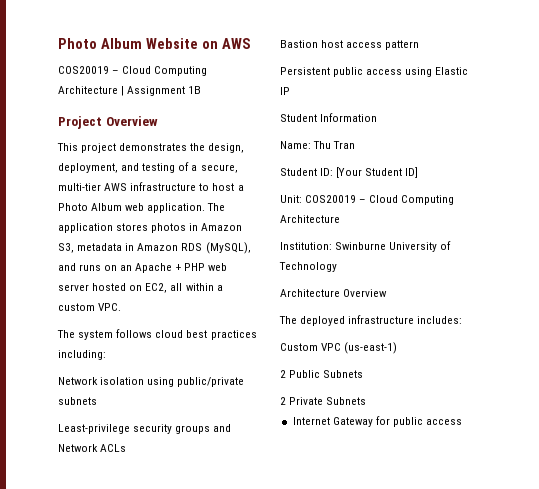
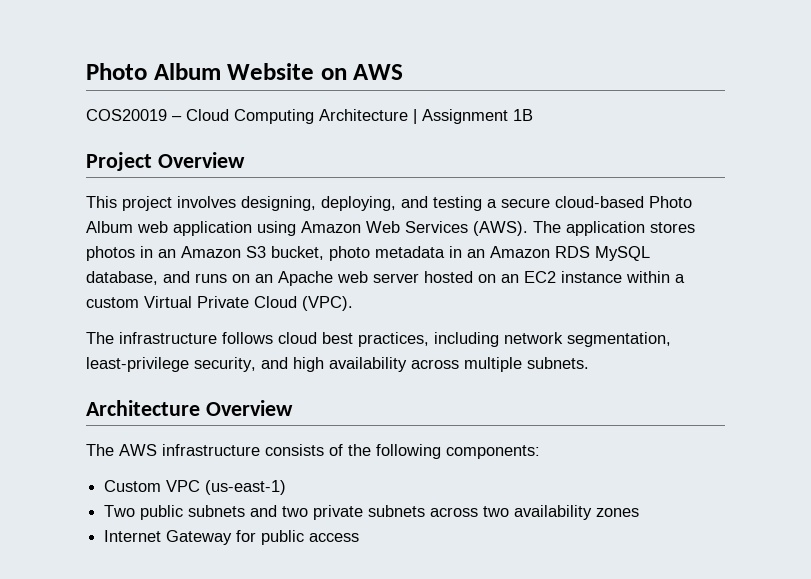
- This project demonstrates the design, deployment, and testing of a secure, multi-tier AWS infrastructure to host a Photo Album web application.
+ This project involves designing, deploying, and testing a secure cloud-based Photo Album web application using Amazon Web Services (AWS).
- The application stores photos in Amazon S3, metadata in Amazon RDS (MySQL), and runs on an Apache + PHP web server hosted on EC2, all within a custom VPC.
- The system follows cloud best practices including:
- Network isolation using public/private subnets
- Least-privilege security groups and Network ACLs
- Bastion host access pattern
- Persistent public access using Elastic IP
- Student Information
- Name: Thu Tran
- Student ID: [Your Student ID]
- Unit: COS20019 – Cloud Computing Architecture
- Institution: Swinburne University of Technology
+ The application stores photos in an Amazon S3 bucket, photo metadata in an Amazon RDS MySQL database, and runs on an Apache web server hosted on an EC2 instance within a custom Virtual Private Cloud (VPC).
+ The infrastructure follows cloud best practices, including network segmentation, least-privilege security, and high availability across multiple subnets.
  Architecture Overview
- The deployed infrastructure includes:
+ The AWS infrastructure consists of the following components:
  Custom VPC (us-east-1)
- 2 Public Subnets
- 2 Private Subnets
+ Two public subnets and two private subnets across two availability zones

